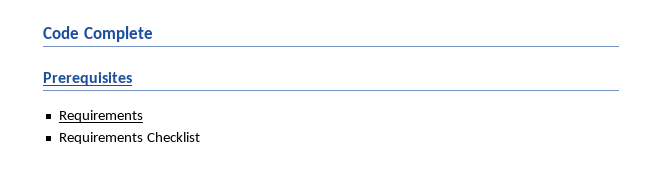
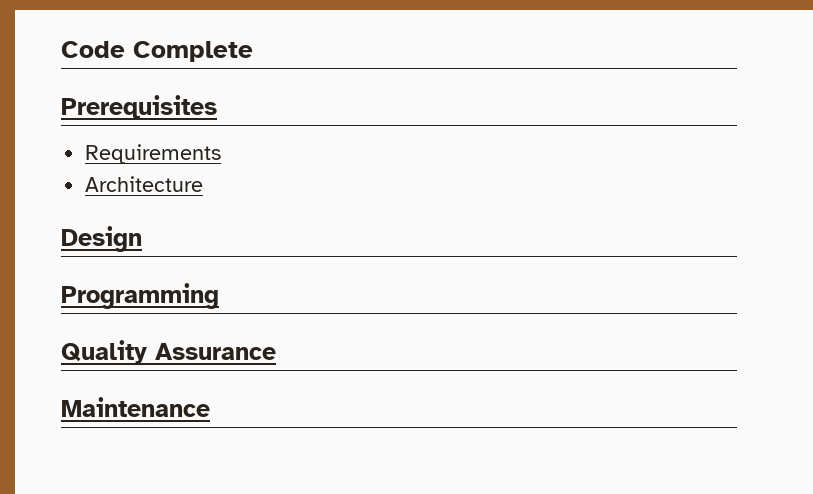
- Requirements Checklist
+ Architecture
+ Design
+ Programming
+ Quality Assurance
+ Maintenance

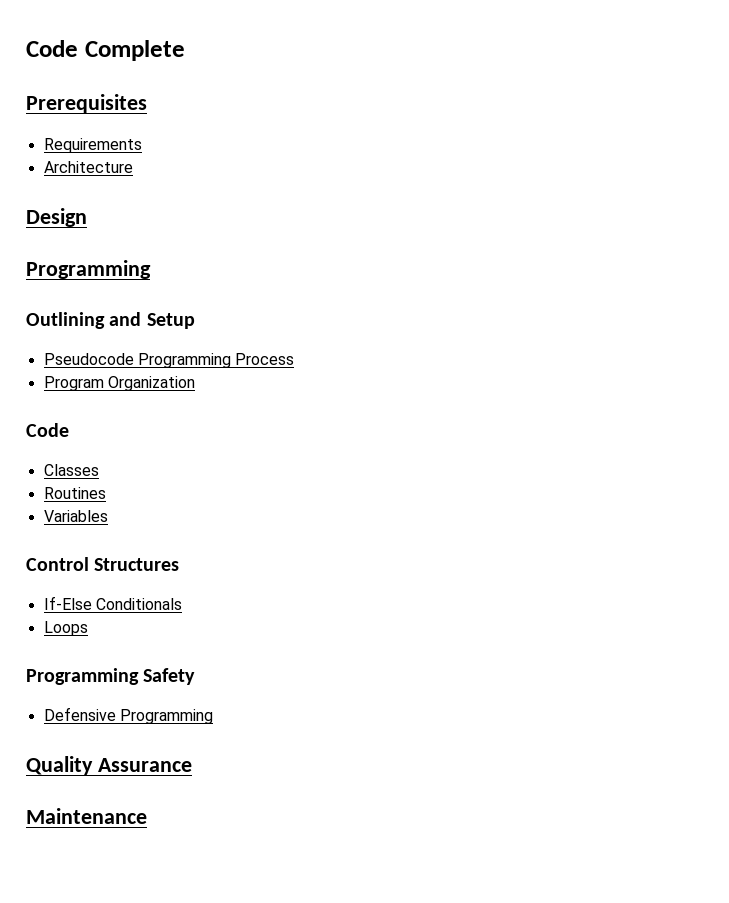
+ Outlining and Setup
+ Pseudocode Programming Process
+ Program Organization
+ Code
+ Classes
+ Routines
+ Variables
+ Control Structures
+ If-Else Conditionals
+ Loops
+ Programming Safety
+ Defensive Programming

